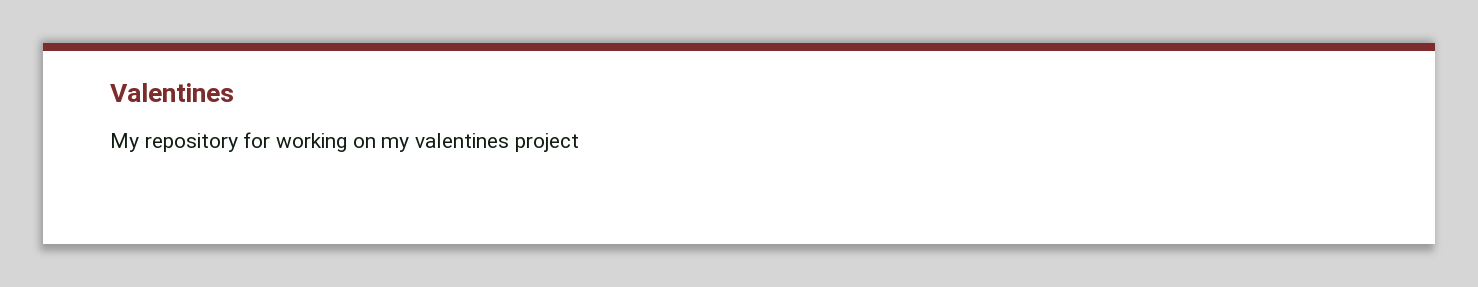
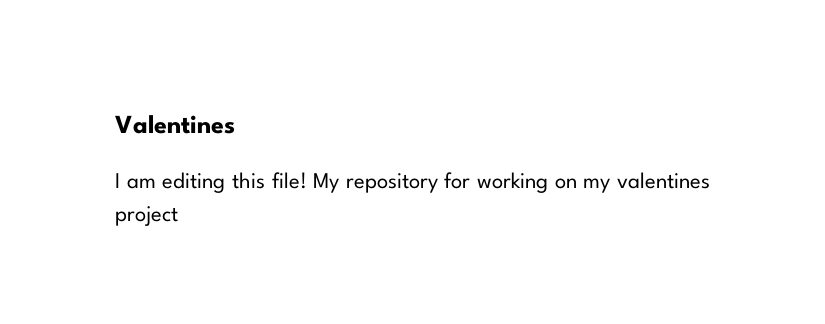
+ I am editing this file!

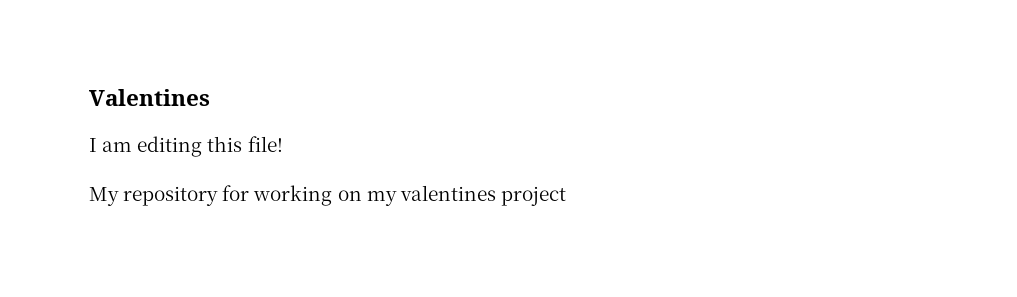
- I am editing this file! My repository for working on my valentines project
+ I am editing this file!
+ My repository for working on my valentines project

